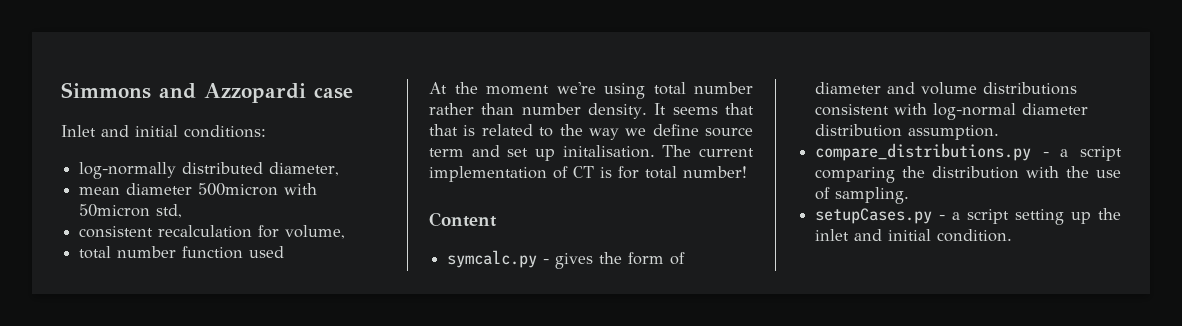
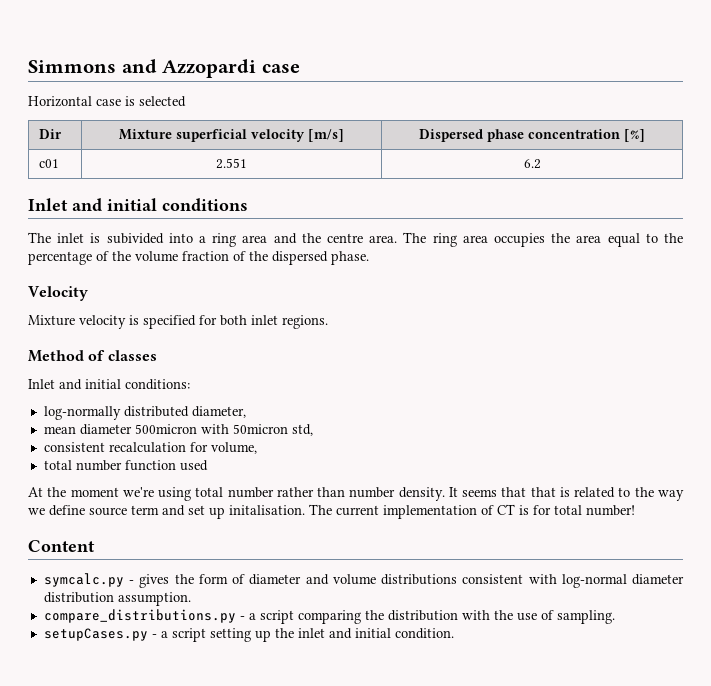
+ Horizontal case is selected
+ Dir | Mixture superficial velocity [m/s] | Dispersed phase concentration [%]
+ c01 | 2.551 | 6.2
+ Inlet and initial conditions
+ The inlet is subivided into a ring area and the centre area. The ring area occupies the area equal to the percentage of the volume fraction of the dispersed phase.
+ Velocity
+ Mixture velocity is specified for both inlet regions.
+ Method of classes

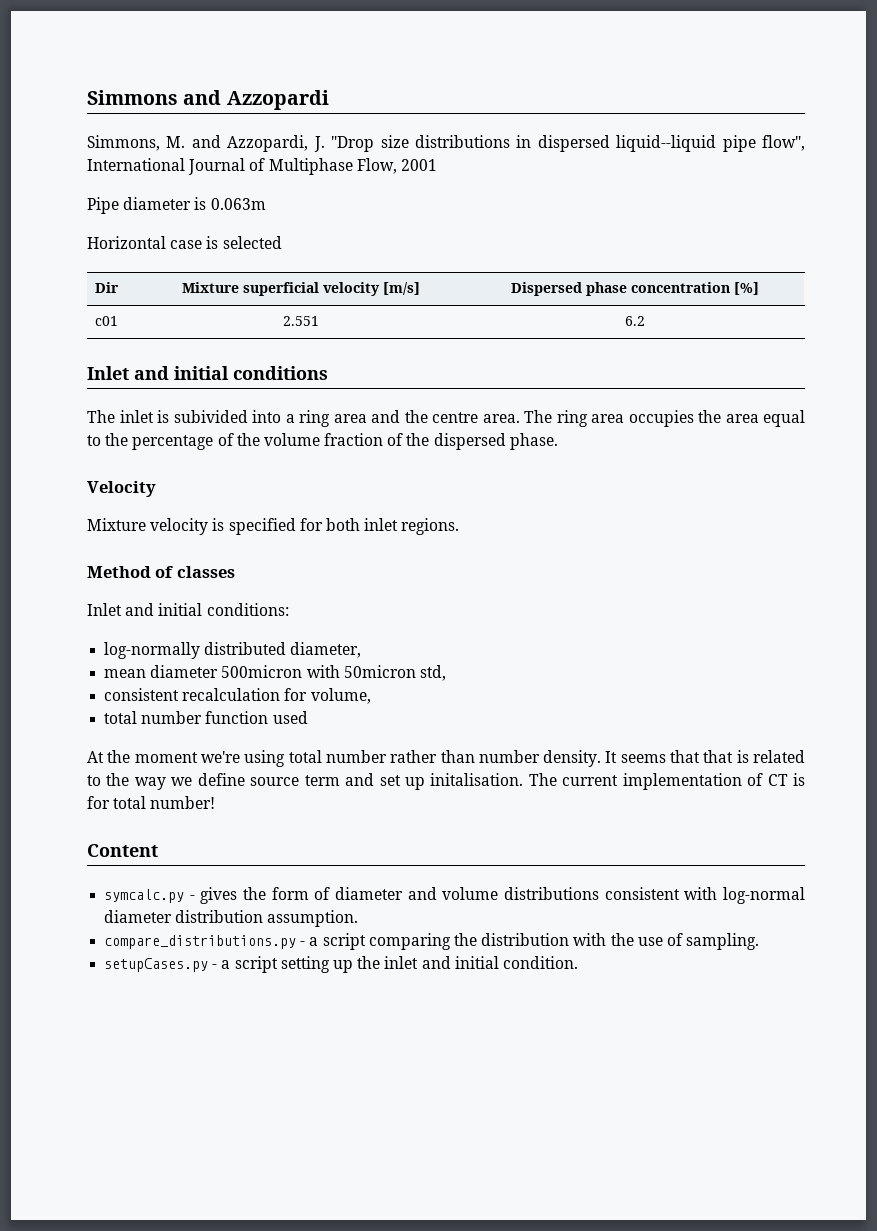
- Simmons and Azzopardi case
+ Simmons and Azzopardi
+ Simmons, M. and Azzopardi, J. "Drop size distributions in dispersed liquid--liquid pipe flow", International Journal of Multiphase Flow, 2001
+ Pipe diameter is 0.063m

